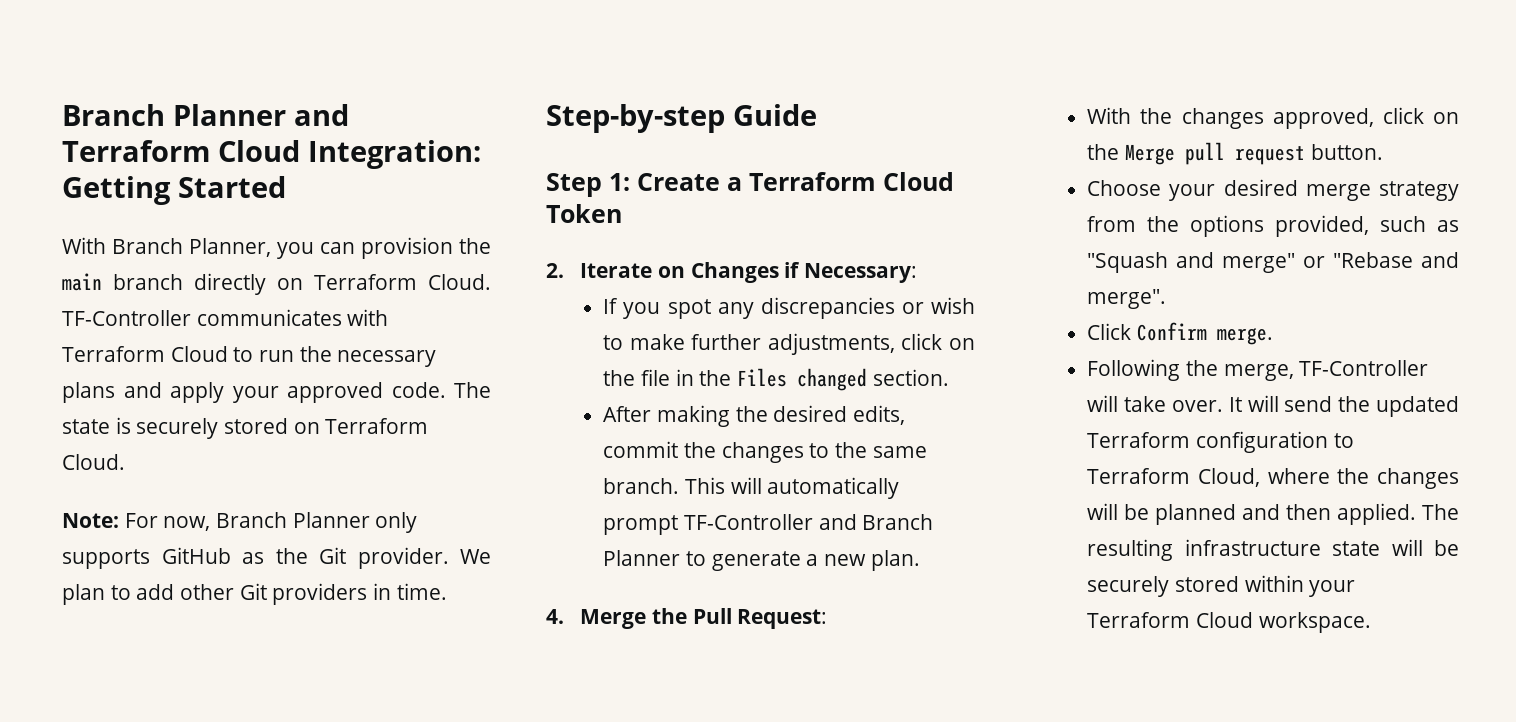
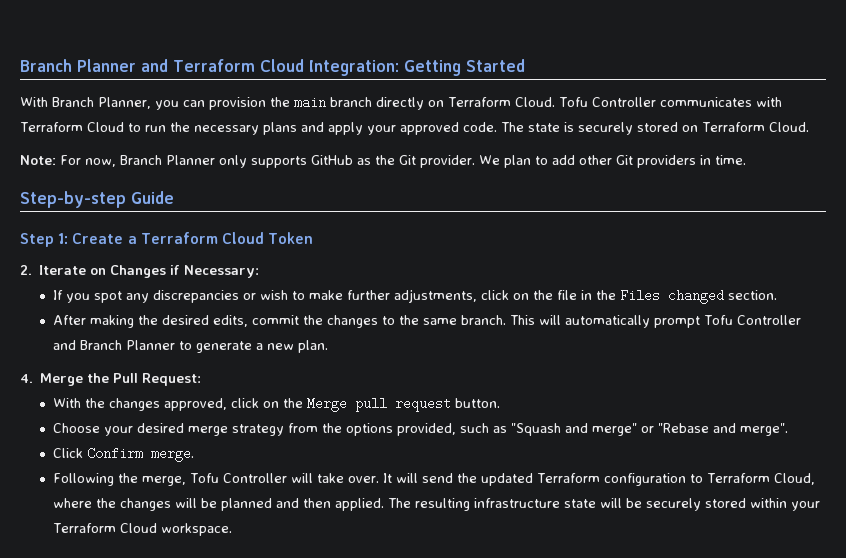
- TF-Controller communicates with Terraform Cloud to run the necessary plans and apply your approved code.
+ Tofu Controller communicates with Terraform Cloud to run the necessary plans and apply your approved code.
- This will automatically prompt TF-Controller and Branch Planner to generate a new plan.
+ This will automatically prompt Tofu Controller and Branch Planner to generate a new plan.
- Following the merge, TF-Controller will take over.
+ Following the merge, Tofu Controller will take over.

